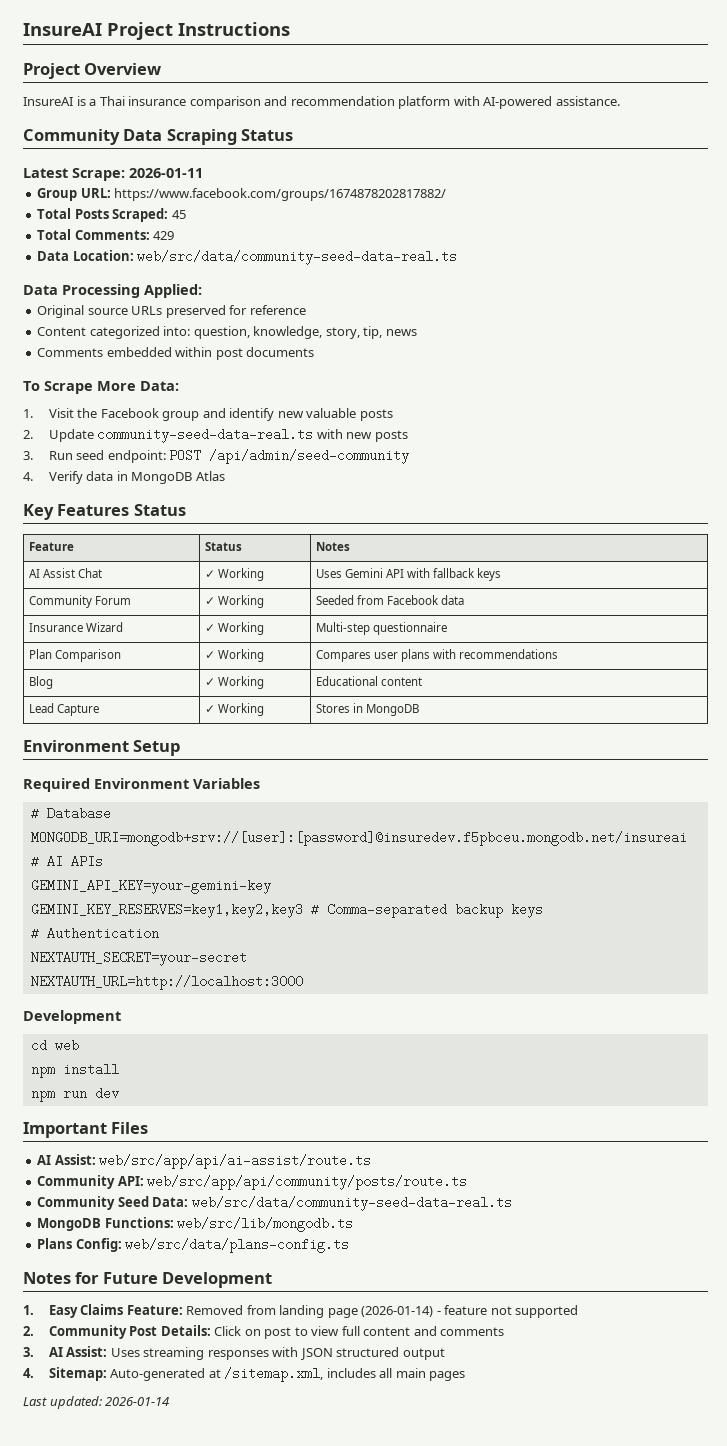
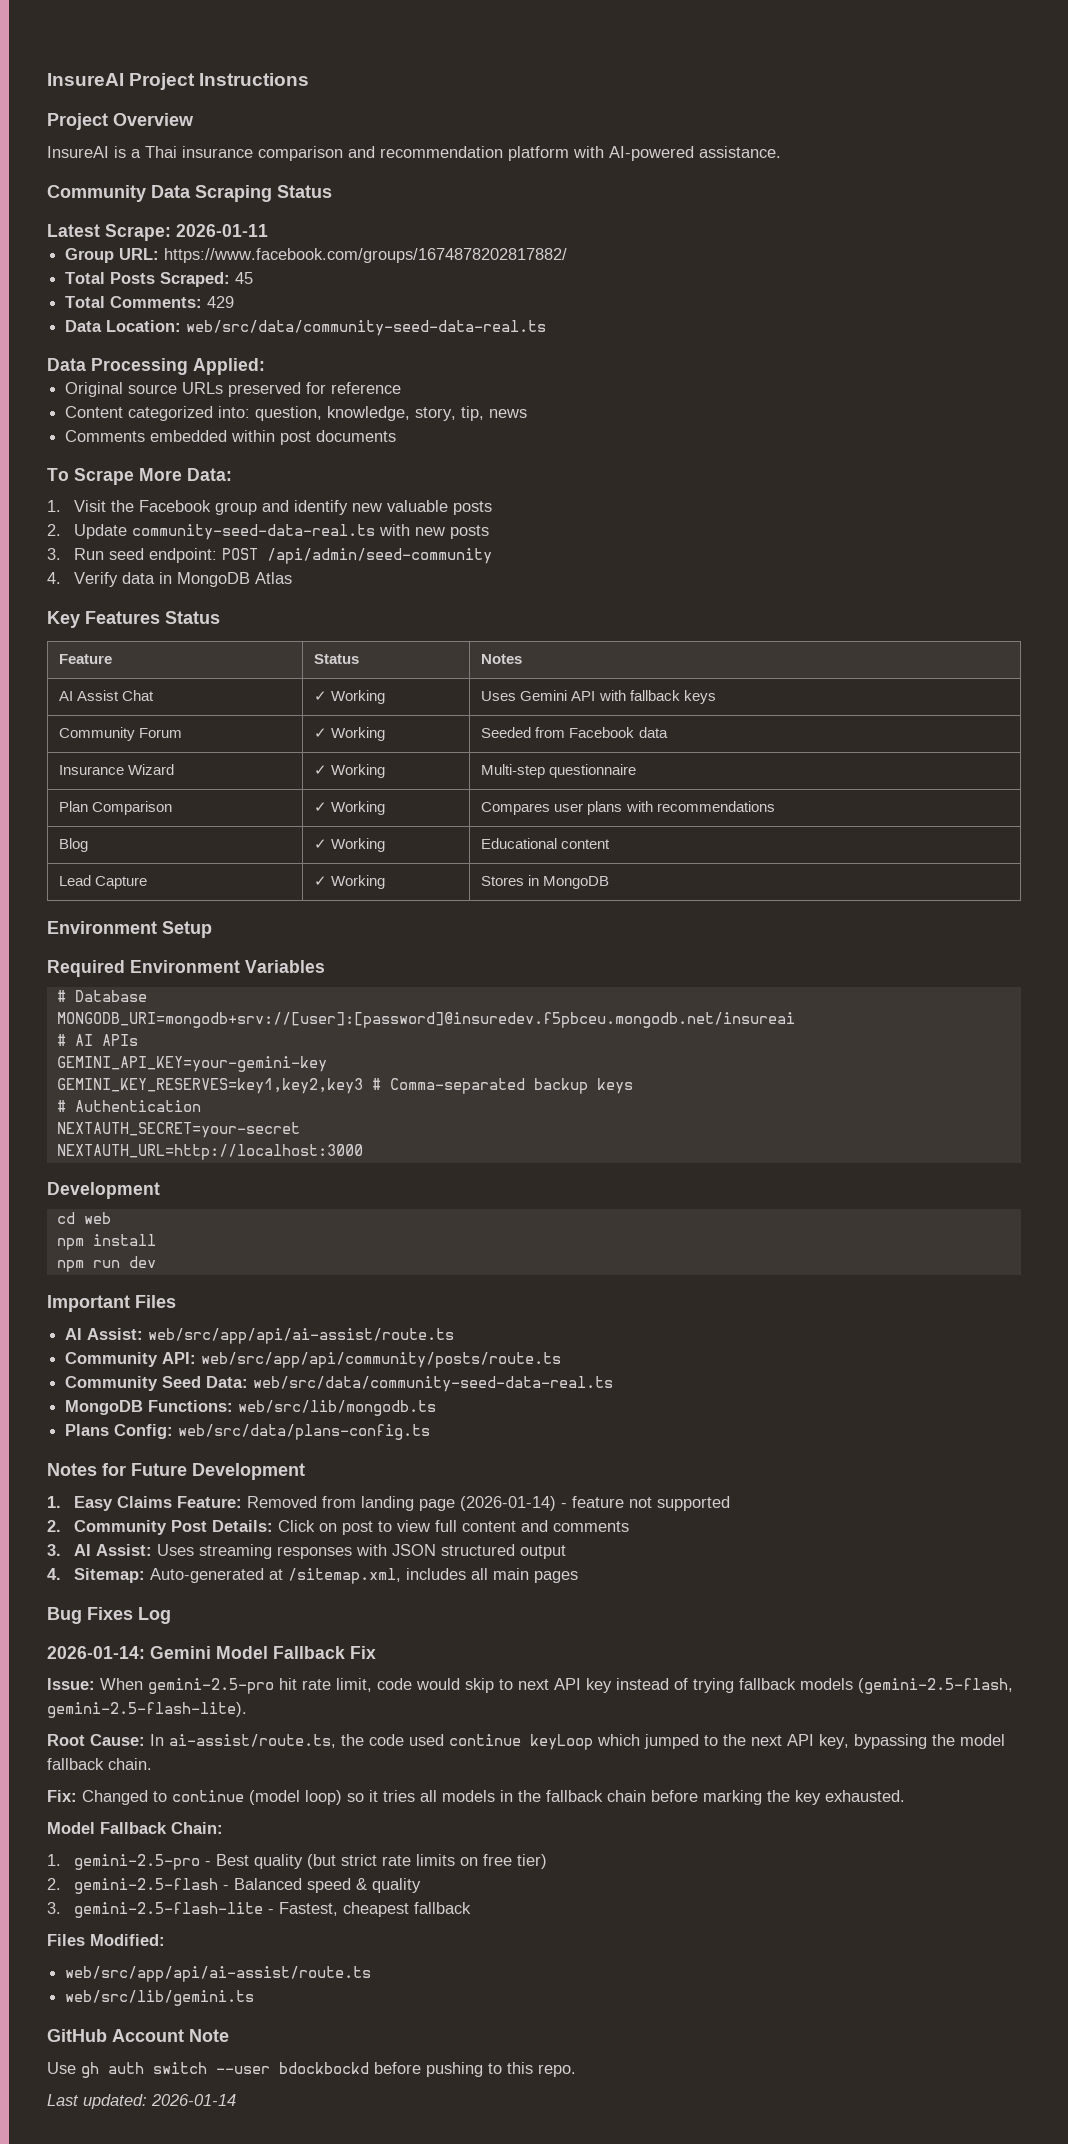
+ Bug Fixes Log
+ 2026-01-14: Gemini Model Fallback Fix
+ Issue: When gemini-2.5-pro hit rate limit, code would skip to next API key instead of trying fallback models (gemini-2.5-flash, gemini-2.5-flash-lite).
+ Root Cause: In ai-assist/route.ts, the code used continue keyLoop which jumped to the next API key, bypassing the model fallback chain.
+ Fix: Changed to continue (model loop) so it tries all models in the fallback chain before marking the key exhausted.
+ Model Fallback Chain:
+ 1. gemini-2.5-pro - Best quality (but strict rate limits on free tier)
+ 2. gemini-2.5-flash - Balanced speed & quality
+ 3. gemini-2.5-flash-lite - Fastest, cheapest fallback
+ Files Modified:
+ web/src/app/api/ai-assist/route.ts
+ web/src/lib/gemini.ts
+ GitHub Account Note
+ Use gh auth switch --user bdockbockd before pushing to this repo.

